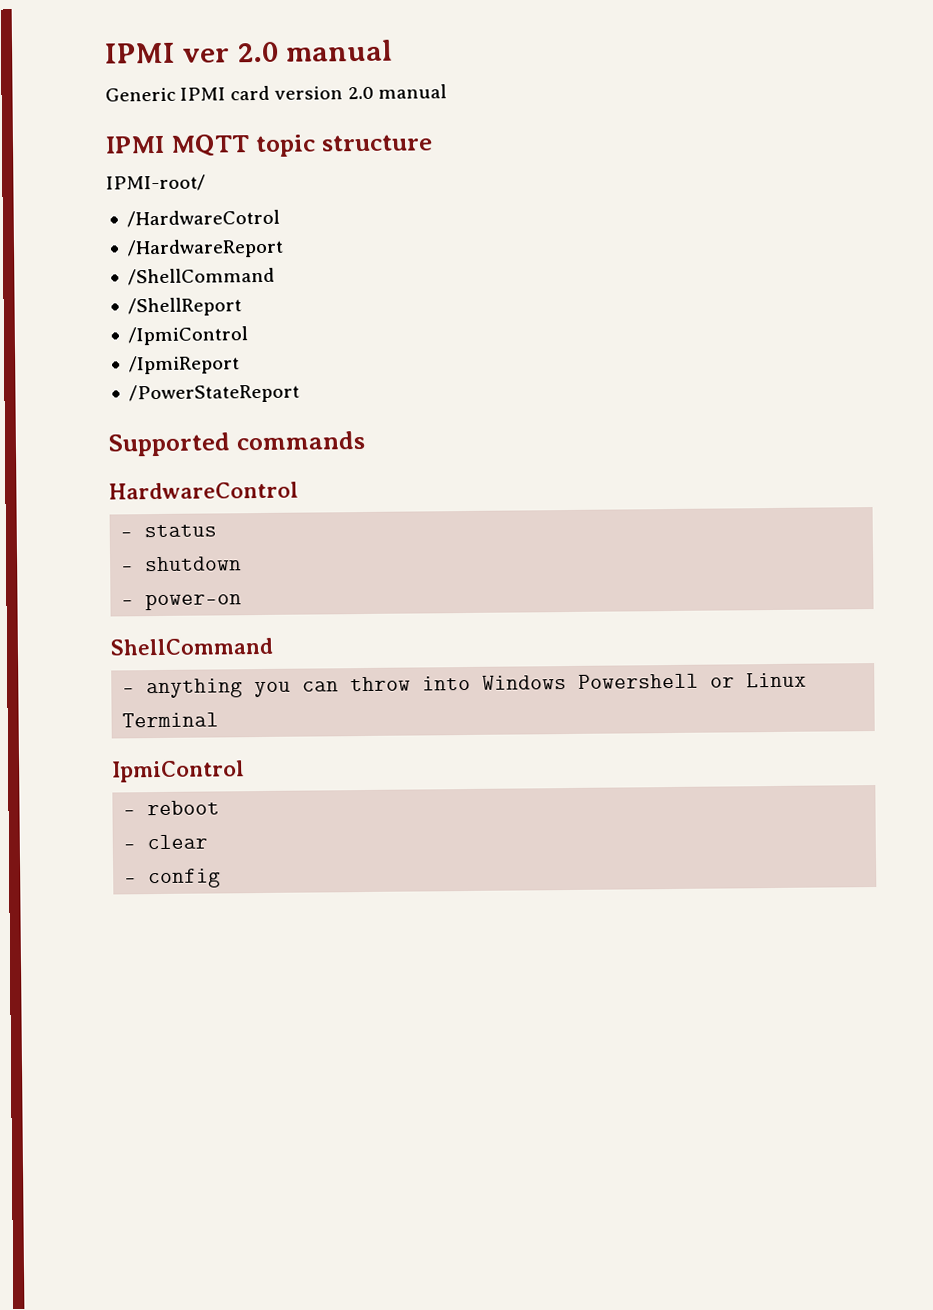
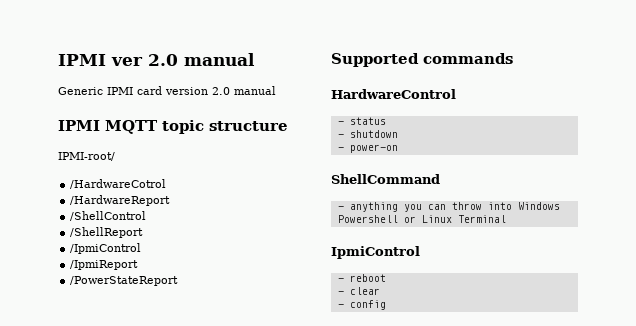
- /ShellCommand
+ /ShellControl

